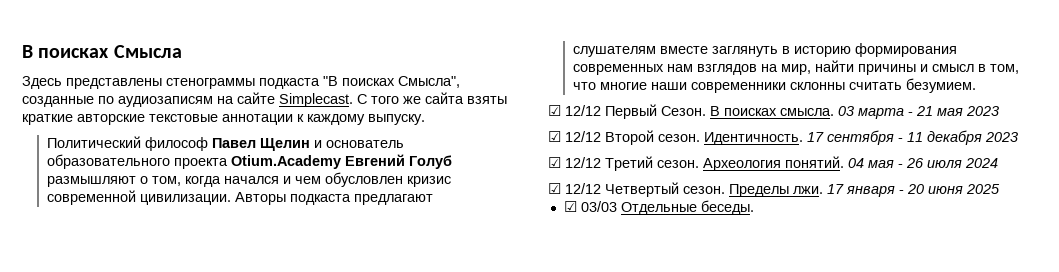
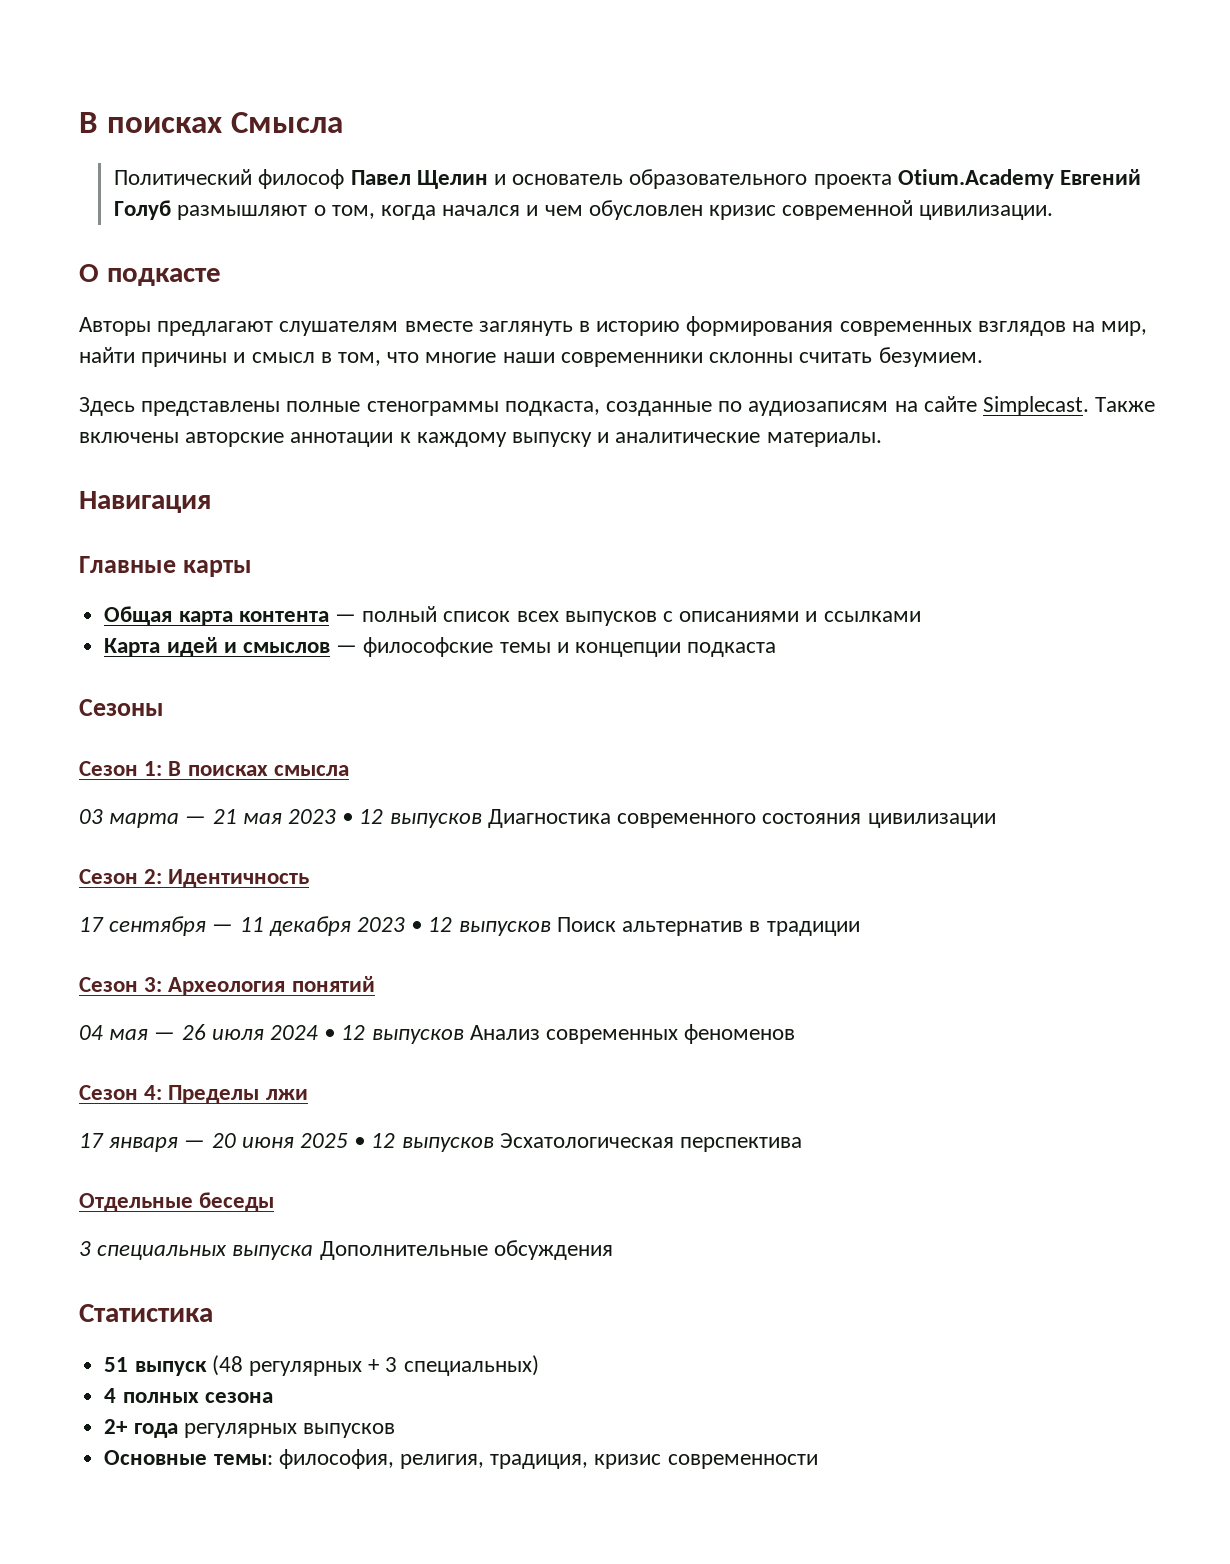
- Здесь представлены стенограммы подкаста "В поисках Смысла", созданные по аудиозаписям на сайте Simplecast. С того же сайта взяты краткие авторские текстовые аннотации к каждому выпуску.
- Политический философ Павел Щелин и основатель образовательного проекта Otium.Academy Евгений Голуб размышляют о том, когда начался и чем обусловлен кризис современной цивилизации. Авторы подкаста предлагают слушателям вместе заглянуть в историю формирования современных нам взглядов на мир, найти причины и смысл в том, что многие наши современники склонны считать безумием.
+ Политический философ Павел Щелин и основатель образовательного проекта Otium.Academy Евгений Голуб размышляют о том, когда начался и чем обусловлен кризис современной цивилизации.
+ О подкасте
+ Авторы предлагают слушателям вместе заглянуть в историю формирования современных взглядов на мир, найти причины и смысл в том, что многие наши современники склонны считать безумием.
- ☑ 12/12 Первый Сезон. В поисках смысла. 03 марта - 21 мая 2023
- ☑ 12/12 Второй сезон. Идентичность. 17 сентября - 11 декабря 2023
- ☑ 12/12 Третий сезон. Археология понятий. 04 мая - 26 июля 2024
- ☑ 12/12 Четвертый сезон. Пределы лжи. 17 января - 20 июня 2025
- ☑ 03/03 Отдельные беседы.
+ Здесь представлены полные стенограммы подкаста, созданные по аудиозаписям на сайте Simplecast. Также включены авторские аннотации к каждому выпуску и аналитические материалы.
+ Навигация
+ Главные карты
+ Общая карта контента — полный список всех выпусков с описаниями и ссылками
+ Карта идей и смыслов — философские темы и концепции подкаста
+ Сезоны
+ Сезон 1: В поисках смысла
+ 03 марта — 21 мая 2023 • 12 выпусков Диагностика современного состояния цивилизации
+ Сезон 2: Идентичность
+ 17 сентября — 11 декабря 2023 • 12 выпусков Поиск альтернатив в традиции
+ Сезон 3: Археология понятий
+ 04 мая — 26 июля 2024 • 12 выпусков Анализ современных феноменов
+ Сезон 4: Пределы лжи
+ 17 января — 20 июня 2025 • 12 выпусков Эсхатологическая перспектива
+ Отдельные беседы
+ 3 специальных выпуска Дополнительные обсуждения
+ Статистика
+ 51 выпуск (48 регулярных + 3 специальных)
+ 4 полных сезона
+ 2+ года регулярных выпусков
+ Основные темы: философия, религия, традиция, кризис современности

